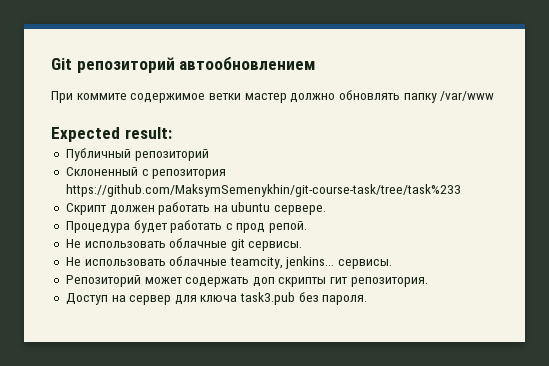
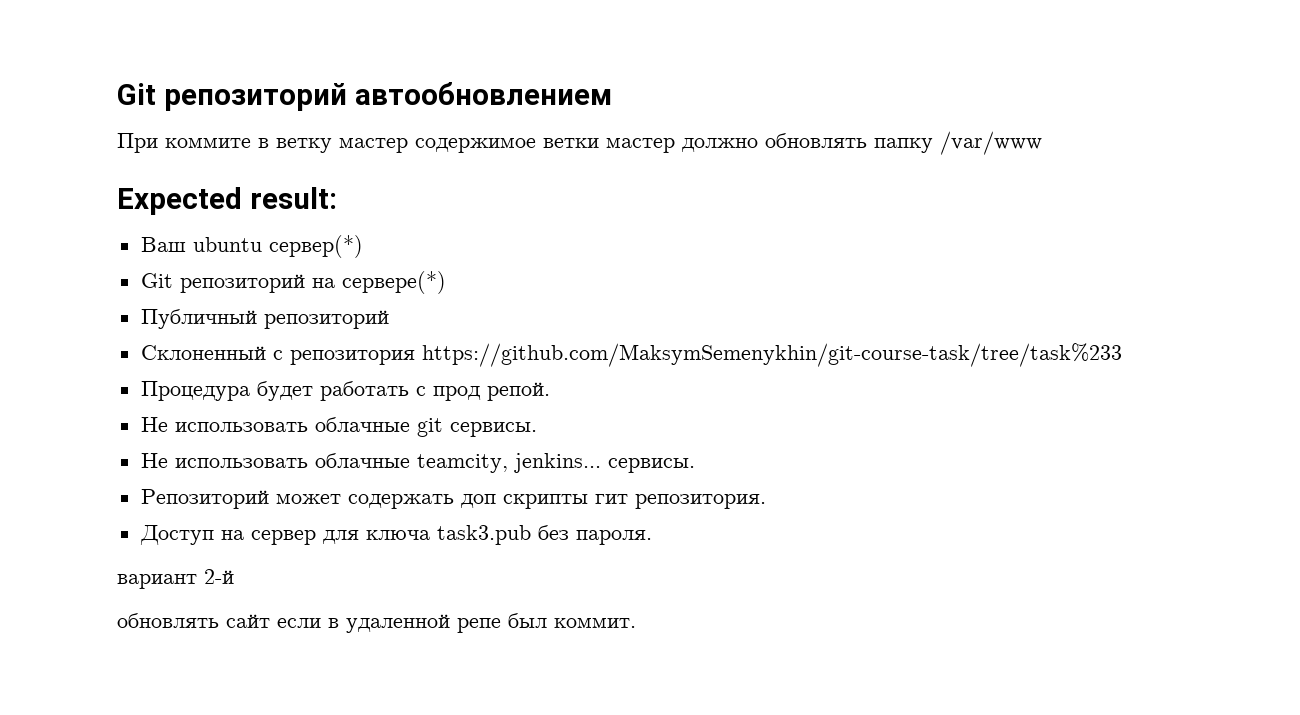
- При коммите содержимое ветки мастер должно обновлять папку /var/www
+ При коммите в ветку мастер содержимое ветки мастер должно обновлять папку /var/www
+ Ваш ubuntu сервер(*)
+ Git репозиторий на сервере(*)
- Скрипт должен работать на ubuntu сервере.
+ вариант 2-й
+ обновлять сайт если в удаленной репе был коммит.

